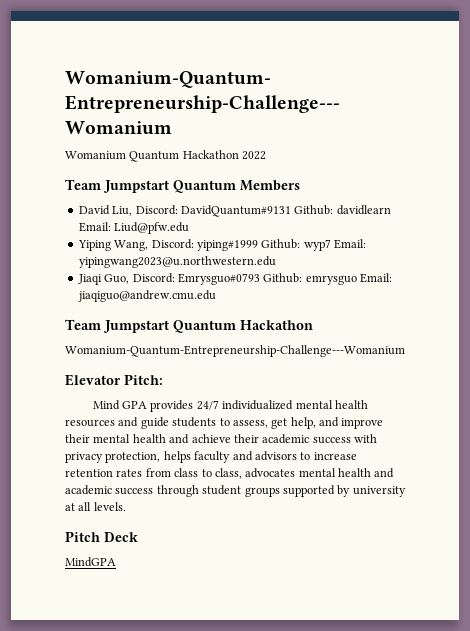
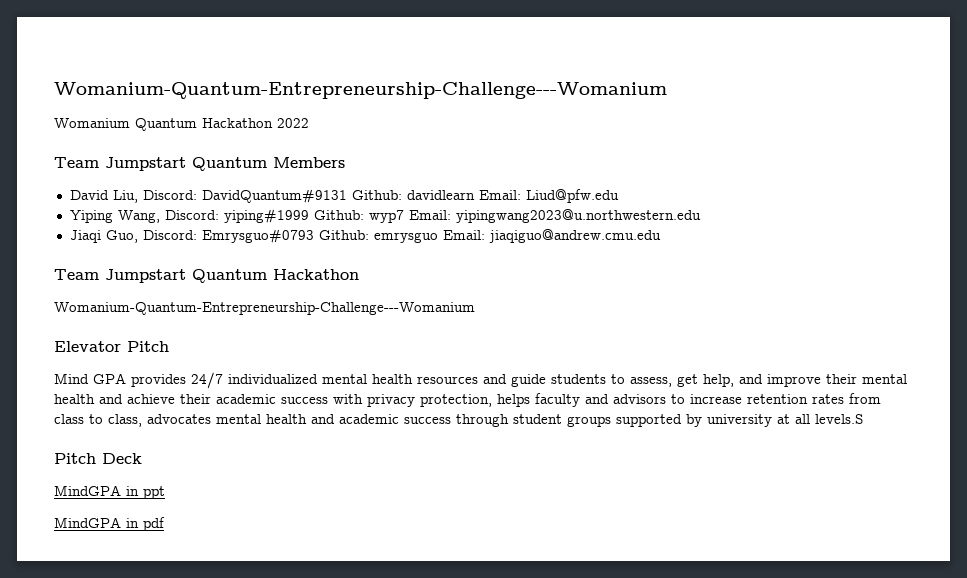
- Elevator Pitch:
+ Elevator Pitch
- Mind GPA provides 24/7 individualized mental health resources and guide students to assess, get help, and improve their mental health and achieve their academic success with privacy protection, helps faculty and advisors to increase retention rates from class to class, advocates mental health and academic success through student groups supported by university at all levels.
+ Mind GPA provides 24/7 individualized mental health resources and guide students to assess, get help, and improve their mental health and achieve their academic success with privacy protection, helps faculty and advisors to increase retention rates from class to class, advocates mental health and academic success through student groups supported by university at all levels.S
- MindGPA
+ MindGPA in ppt
+ MindGPA in pdf

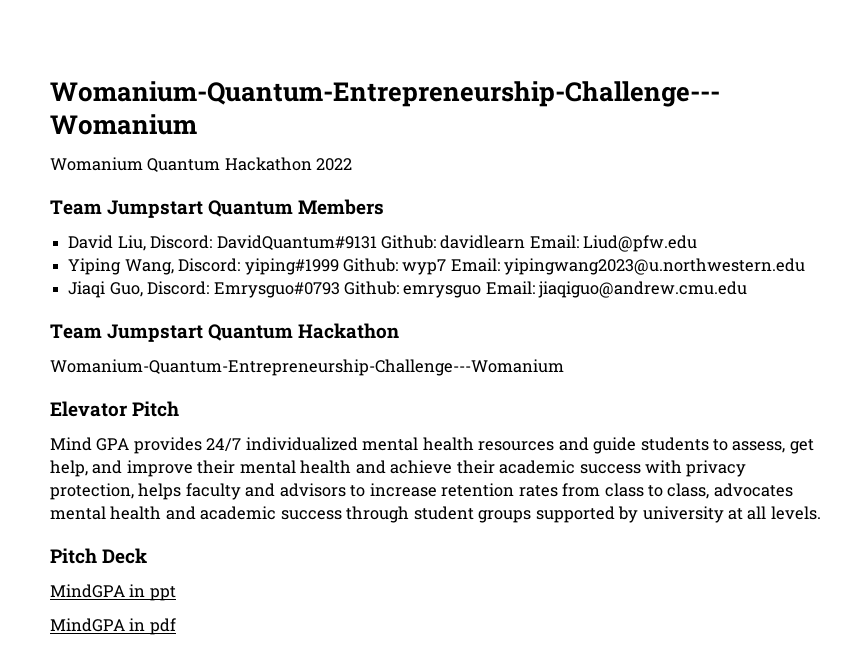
- Mind GPA provides 24/7 individualized mental health resources and guide students to assess, get help, and improve their mental health and achieve their academic success with privacy protection, helps faculty and advisors to increase retention rates from class to class, advocates mental health and academic success through student groups supported by university at all levels.S
+ Mind GPA provides 24/7 individualized mental health resources and guide students to assess, get help, and improve their mental health and achieve their academic success with privacy protection, helps faculty and advisors to increase retention rates from class to class, advocates mental health and academic success through student groups supported by university at all levels.

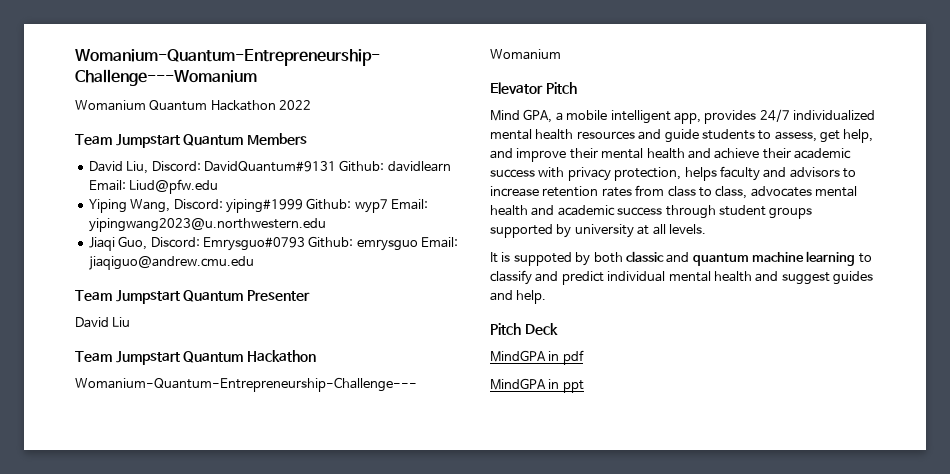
+ Team Jumpstart Quantum Presenter
+ David Liu
- Mind GPA provides 24/7 individualized mental health resources and guide students to assess, get help, and improve their mental health and achieve their academic success with privacy protection, helps faculty and advisors to increase retention rates from class to class, advocates mental health and academic success through student groups supported by university at all levels.
+ Mind GPA, a mobile intelligent app, provides 24/7 individualized mental health resources and guide students to assess, get help, and improve their mental health and achieve their academic success with privacy protection, helps faculty and advisors to increase retention rates from class to class, advocates mental health and academic success through student groups supported by university at all levels.
+ It is suppoted by both classic and quantum machine learning to classify and predict individual mental health and suggest guides and help.
+ MindGPA in pdf
  MindGPA in ppt
- MindGPA in pdf

